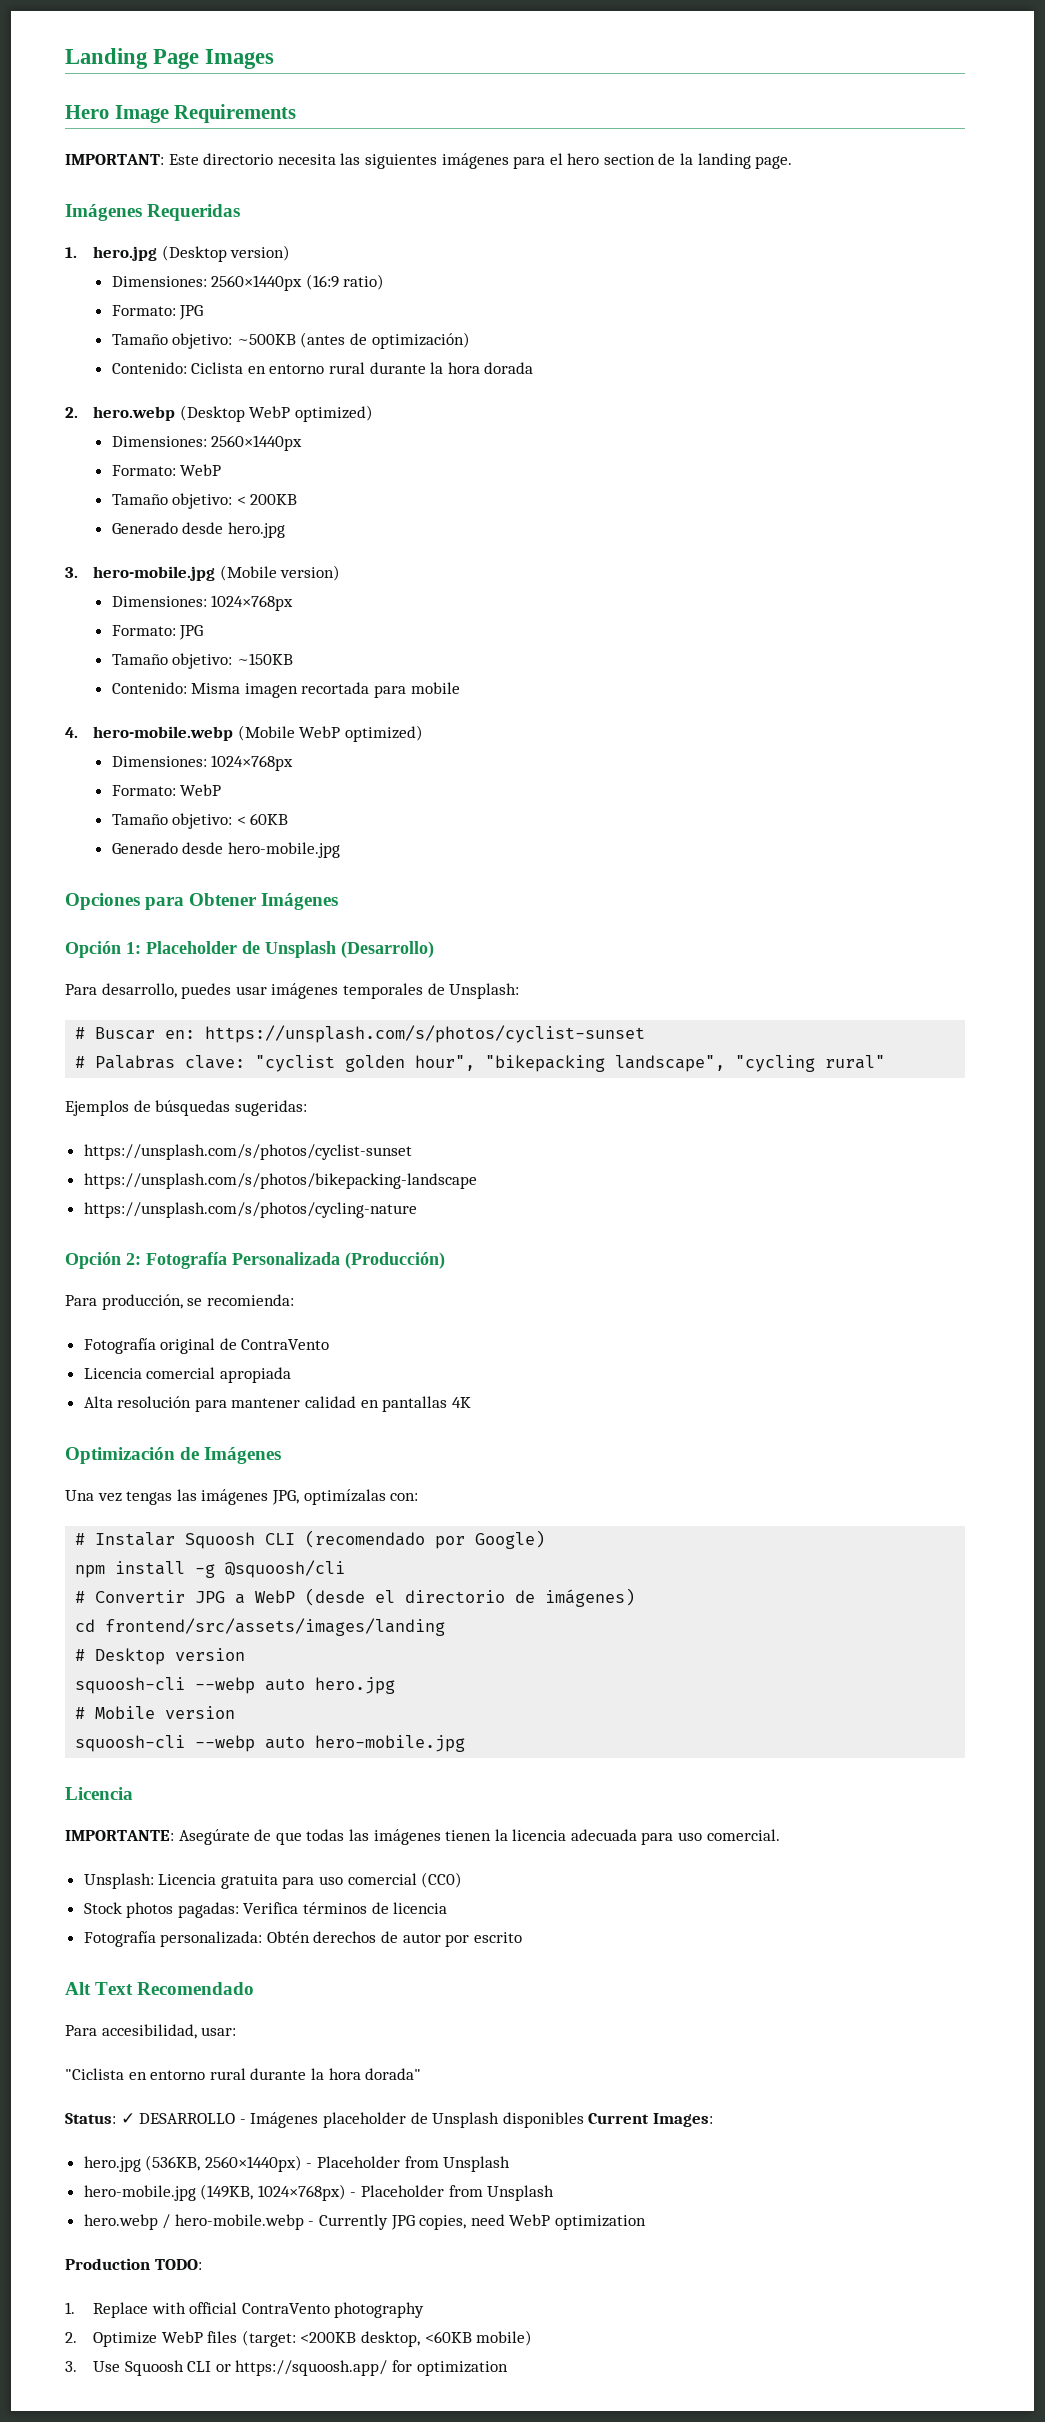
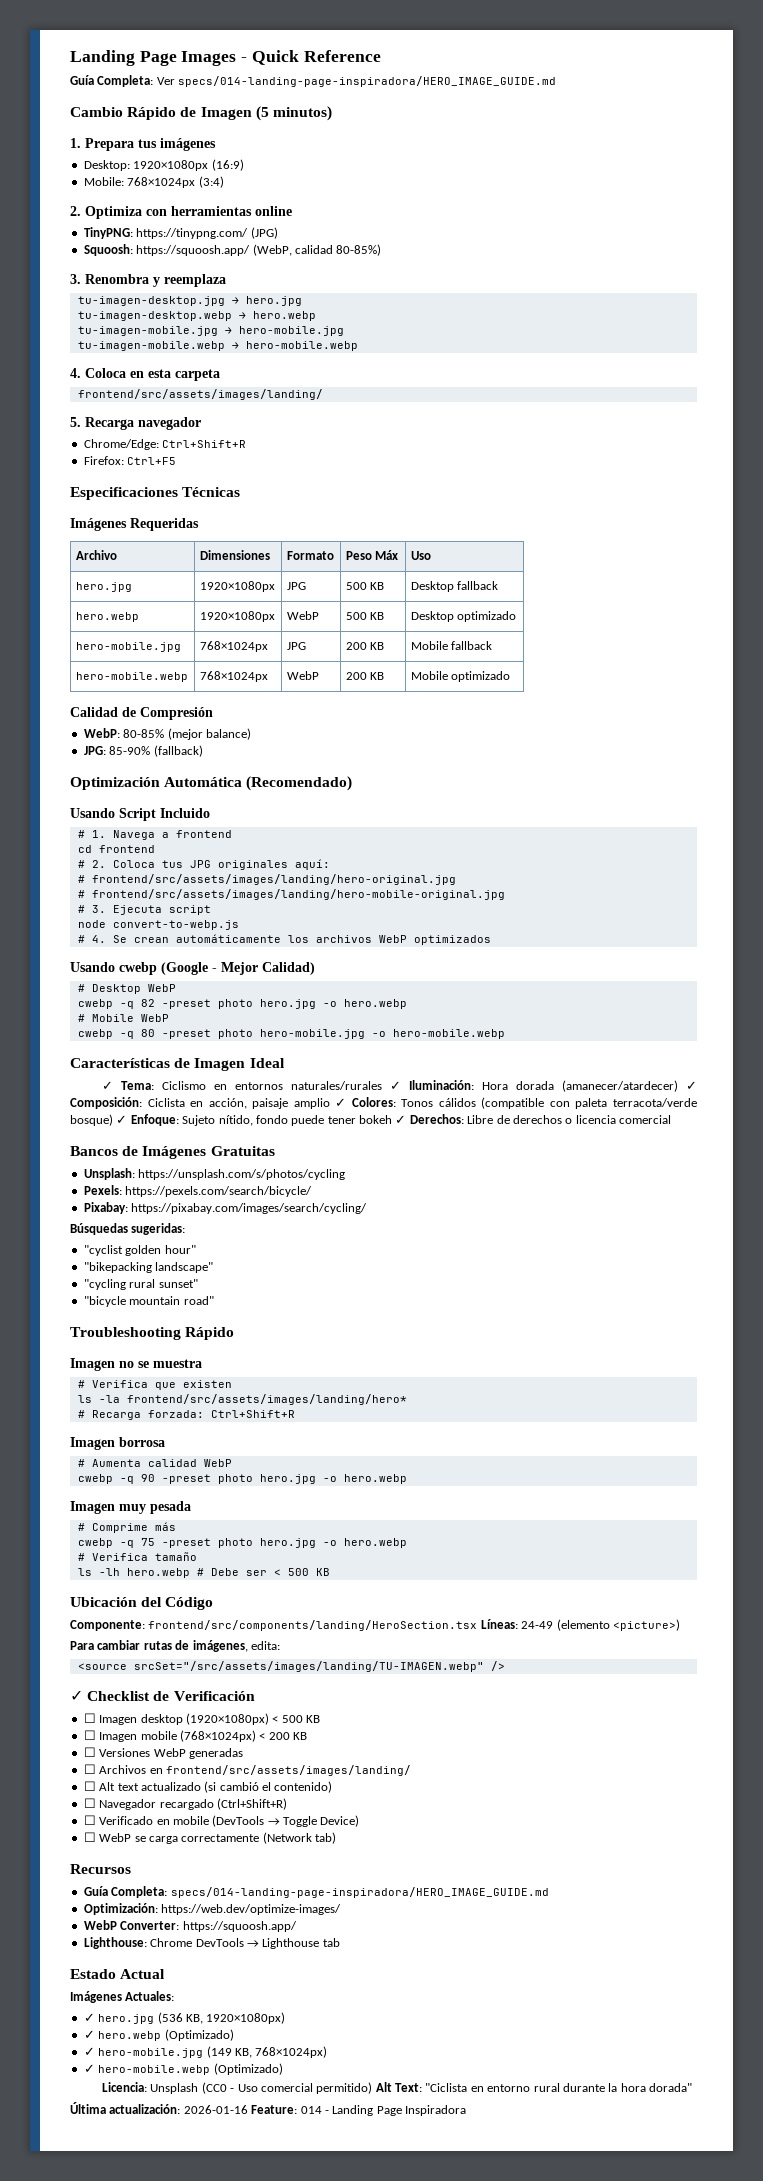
- Landing Page Images
- Hero Image Requirements
- IMPORTANT: Este directorio necesita las siguientes imágenes para el hero section de la landing page.
+ Landing Page Images - Quick Reference
+ Guía Completa: Ver specs/014-landing-page-inspiradora/HERO_IMAGE_GUIDE.md
+ Cambio Rápido de Imagen (5 minutos)
+ 1. Prepara tus imágenes
+ Desktop: 1920×1080px (16:9)
+ Mobile: 768×1024px (3:4)
+ 2. Optimiza con herramientas online
+ TinyPNG: https://tinypng.com/ (JPG)
+ Squoosh: https://squoosh.app/ (WebP, calidad 80-85%)
+ 3. Renombra y reemplaza
+ tu-imagen-desktop.jpg → hero.jpg
+ tu-imagen-desktop.webp → hero.webp
+ tu-imagen-mobile.jpg → hero-mobile.jpg
+ tu-imagen-mobile.webp → hero-mobile.webp
+ 4. Coloca en esta carpeta
+ frontend/src/assets/images/landing/
+ 5. Recarga navegador
+ Chrome/Edge: Ctrl+Shift+R
+ Firefox: Ctrl+F5
+ Especificaciones Técnicas
  Imágenes Requeridas
- 1. hero.jpg (Desktop version)
- Dimensiones: 2560×1440px (16:9 ratio)
- Formato: JPG
- Tamaño objetivo: ~500KB (antes de optimización)
- Contenido: Ciclista en entorno rural durante la hora dorada
- 2. hero.webp (Desktop WebP optimized)
- Dimensiones: 2560×1440px
- Formato: WebP
- Tamaño objetivo: < 200KB
- Generado desde hero.jpg
- 3. hero-mobile.jpg (Mobile version)
- Dimensiones: 1024×768px
- Formato: JPG
- Tamaño objetivo: ~150KB
- Contenido: Misma imagen recortada para mobile
- 4. hero-mobile.webp (Mobile WebP optimized)
- Dimensiones: 1024×768px
- Formato: WebP
- Tamaño objetivo: < 60KB
- Generado desde hero-mobile.jpg
- Opciones para Obtener Imágenes
- Opción 1: Placeholder de Unsplash (Desarrollo)
- Para desarrollo, puedes usar imágenes temporales de Unsplash:
- # Buscar en: https://unsplash.com/s/photos/cyclist-sunset
- # Palabras clave: "cyclist golden hour", "bikepacking landscape", "cycling rural"
- Ejemplos de búsquedas sugeridas:
- https://unsplash.com/s/photos/cyclist-sunset
- https://unsplash.com/s/photos/bikepacking-landscape
- https://unsplash.com/s/photos/cycling-nature
- Opción 2: Fotografía Personalizada (Producción)
- Para producción, se recomienda:
- Fotografía original de ContraVento
- Licencia comercial apropiada
- Alta resolución para mantener calidad en pantallas 4K
- Optimización de Imágenes
- Una vez tengas las imágenes JPG, optimízalas con:
- # Instalar Squoosh CLI (recomendado por Google)
- npm install -g @squoosh/cli
- # Convertir JPG a WebP (desde el directorio de imágenes)
- cd frontend/src/assets/images/landing
- # Desktop version
- squoosh-cli --webp auto hero.jpg
+ Archivo | Dimensiones | Formato | Peso Máx | Uso
+ hero.jpg | 1920×1080px | JPG | 500 KB | Desktop fallback
+ hero.webp | 1920×1080px | WebP | 500 KB | Desktop optimizado
+ hero-mobile.jpg | 768×1024px | JPG | 200 KB | Mobile fallback
+ hero-mobile.webp | 768×1024px | WebP | 200 KB | Mobile optimizado
+ Calidad de Compresión
+ WebP: 80-85% (mejor balance)
+ JPG: 85-90% (fallback)
+ Optimización Automática (Recomendado)
+ Usando Script Incluido
+ # 1. Navega a frontend
+ cd frontend
+ # 2. Coloca tus JPG originales aquí:
+ # frontend/src/assets/images/landing/hero-original.jpg
+ # frontend/src/assets/images/landing/hero-mobile-original.jpg
+ # 3. Ejecuta script
+ node convert-to-webp.js
+ # 4. Se crean automáticamente los archivos WebP optimizados
+ Usando cwebp (Google - Mejor Calidad)
+ # Desktop WebP
+ cwebp -q 82 -preset photo hero.jpg -o hero.webp
- # Mobile version
- squoosh-cli --webp auto hero-mobile.jpg
- Licencia
- IMPORTANTE: Asegúrate de que todas las imágenes tienen la licencia adecuada para uso comercial.
- Unsplash: Licencia gratuita para uso comercial (CC0)
- Stock photos pagadas: Verifica términos de licencia
- Fotografía personalizada: Obtén derechos de autor por escrito
- Alt Text Recomendado
- Para accesibilidad, usar:
- "Ciclista en entorno rural durante la hora dorada"
+ # Mobile WebP
+ cwebp -q 80 -preset photo hero-mobile.jpg -o hero-mobile.webp
+ Características de Imagen Ideal
+ ✓ Tema: Ciclismo en entornos naturales/rurales ✓ Iluminación: Hora dorada (amanecer/atardecer) ✓ Composición: Ciclista en acción, paisaje amplio ✓ Colores: Tonos cálidos (compatible con paleta terracota/verde bosque) ✓ Enfoque: Sujeto nítido, fondo puede tener bokeh ✓ Derechos: Libre de derechos o licencia comercial
+ Bancos de Imágenes Gratuitas
+ Unsplash: https://unsplash.com/s/photos/cycling
+ Pexels: https://pexels.com/search/bicycle/
+ Pixabay: https://pixabay.com/images/search/cycling/
+ Búsquedas sugeridas:
+ "cyclist golden hour"
+ "bikepacking landscape"
+ "cycling rural sunset"
+ "bicycle mountain road"
+ Troubleshooting Rápido
+ Imagen no se muestra
+ # Verifica que existen
+ ls -la frontend/src/assets/images/landing/hero*
+ # Recarga forzada: Ctrl+Shift+R
+ Imagen borrosa
+ # Aumenta calidad WebP
+ cwebp -q 90 -preset photo hero.jpg -o hero.webp
+ Imagen muy pesada
+ # Comprime más
+ cwebp -q 75 -preset photo hero.jpg -o hero.webp
+ # Verifica tamaño
+ ls -lh hero.webp # Debe ser < 500 KB
+ Ubicación del Código
+ Componente: frontend/src/components/landing/HeroSection.tsx Líneas: 24-49 (elemento <picture>)
+ Para cambiar rutas de imágenes, edita:
+ <source srcSet="/src/assets/images/landing/TU-IMAGEN.webp" />
+ ✓ Checklist de Verificación
+ ☐ Imagen desktop (1920×1080px) < 500 KB
+ ☐ Imagen mobile (768×1024px) < 200 KB
+ ☐ Versiones WebP generadas
+ ☐ Archivos en frontend/src/assets/images/landing/
+ ☐ Alt text actualizado (si cambió el contenido)
+ ☐ Navegador recargado (Ctrl+Shift+R)
+ ☐ Verificado en mobile (DevTools → Toggle Device)
+ ☐ WebP se carga correctamente (Network tab)
+ Recursos
+ Guía Completa: specs/014-landing-page-inspiradora/HERO_IMAGE_GUIDE.md
+ Optimización: https://web.dev/optimize-images/
+ WebP Converter: https://squoosh.app/
+ Lighthouse: Chrome DevTools → Lighthouse tab
+ Estado Actual
+ Imágenes Actuales:
+ ✓ hero.jpg (536 KB, 1920×1080px)
+ ✓ hero.webp (Optimizado)
+ ✓ hero-mobile.jpg (149 KB, 768×1024px)
+ ✓ hero-mobile.webp (Optimizado)
+ Licencia: Unsplash (CC0 - Uso comercial permitido) Alt Text: "Ciclista en entorno rural durante la hora dorada"
- Status: ✓ DESARROLLO - Imágenes placeholder de Unsplash disponibles Current Images:
- hero.jpg (536KB, 2560×1440px) - Placeholder from Unsplash
- hero-mobile.jpg (149KB, 1024×768px) - Placeholder from Unsplash
- hero.webp / hero-mobile.webp - Currently JPG copies, need WebP optimization
- Production TODO:
- 1. Replace with official ContraVento photography
- 2. Optimize WebP files (target: <200KB desktop, <60KB mobile)
- 3. Use Squoosh CLI or https://squoosh.app/ for optimization
+ Última actualización: 2026-01-16 Feature: 014 - Landing Page Inspiradora

